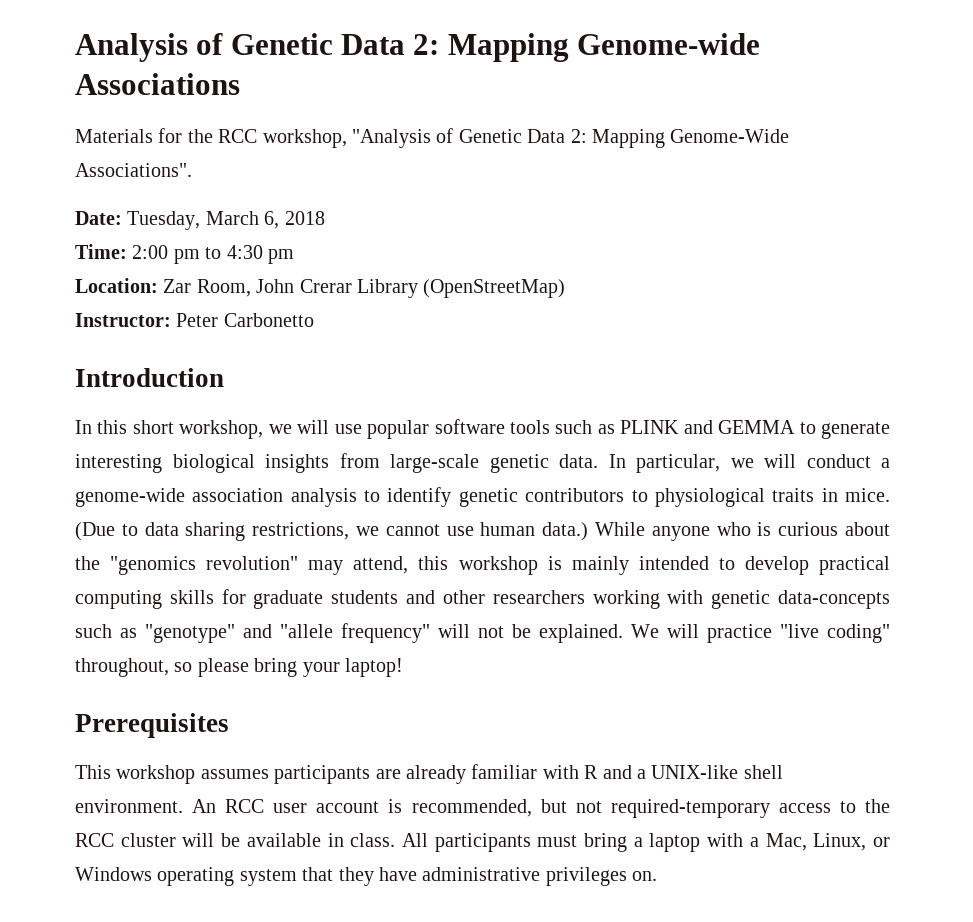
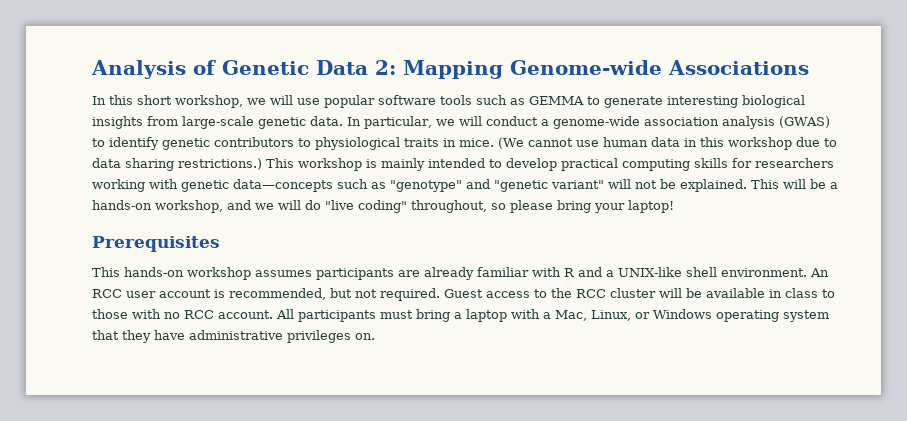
- Materials for the RCC workshop, "Analysis of Genetic Data 2: Mapping Genome-Wide Associations".
- Date: Tuesday, March 6, 2018
- Time: 2:00 pm to 4:30 pm
- Location: Zar Room, John Crerar Library (OpenStreetMap)
- Instructor: Peter Carbonetto
- Introduction
- In this short workshop, we will use popular software tools such as PLINK and GEMMA to generate interesting biological insights from large-scale genetic data.
+ In this short workshop, we will use popular software tools such as GEMMA to generate interesting biological insights from large-scale genetic data.
- In particular, we will conduct a genome-wide association analysis to identify genetic contributors to physiological traits in mice.
+ In particular, we will conduct a genome-wide association analysis (GWAS) to identify genetic contributors to physiological traits in mice.
- (Due to data sharing restrictions, we cannot use human data.) While anyone who is curious about the "genomics revolution" may attend, this workshop is mainly intended to develop practical computing skills for graduate students and other researchers working with genetic data-concepts such as "genotype" and "allele frequency" will not be explained.
+ (We cannot use human data in this workshop due to data sharing restrictions.) This workshop is mainly intended to develop practical computing skills for researchers working with genetic data—concepts such as "genotype" and "genetic variant" will not be explained.
- We will practice "live coding" throughout, so please bring your laptop!
+ This will be a hands-on workshop, and we will do "live coding" throughout, so please bring your laptop!
- This workshop assumes participants are already familiar with R and a UNIX-like shell environment.
+ This hands-on workshop assumes participants are already familiar with R and a UNIX-like shell environment.
- An RCC user account is recommended, but not required-temporary access to the RCC cluster will be available in class.
+ An RCC user account is recommended, but not required. Guest access to the RCC cluster will be available in class to those with no RCC account.

